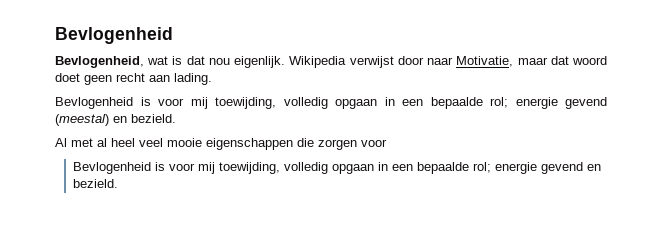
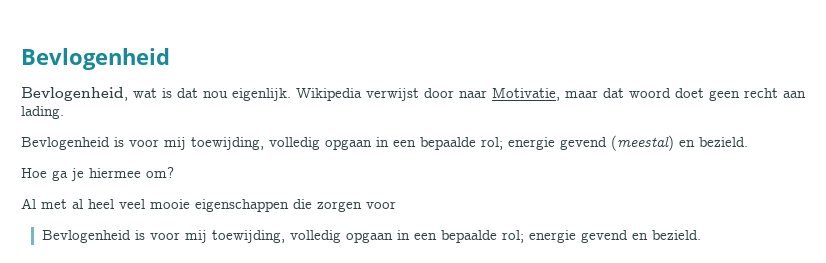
+ Hoe ga je hiermee om?

